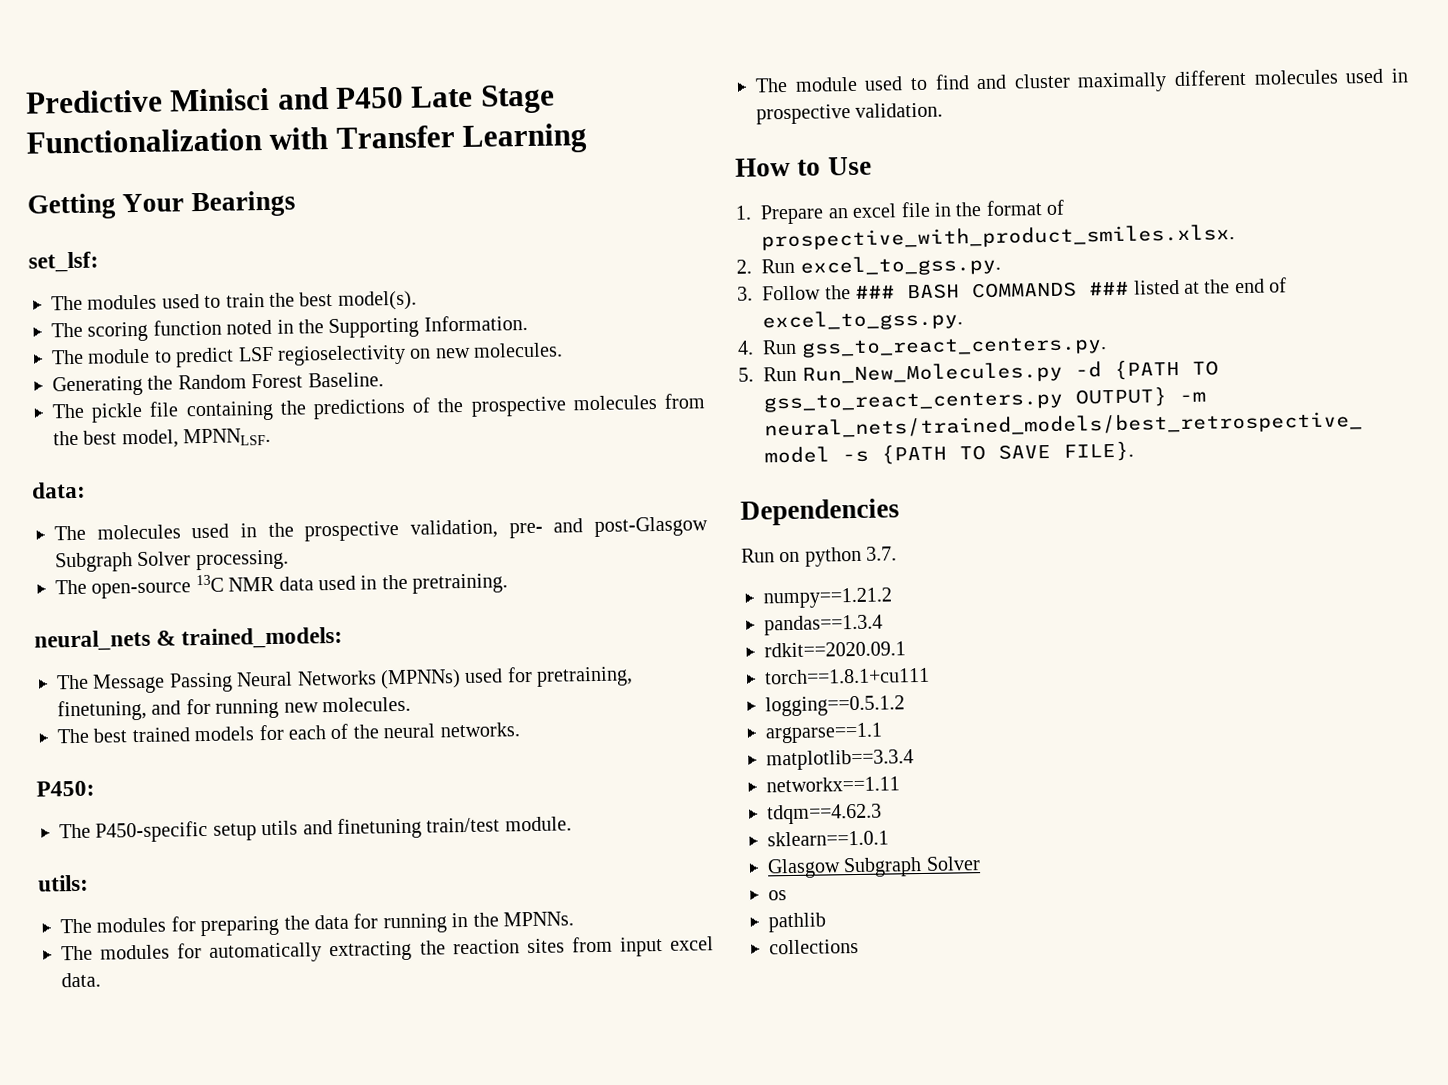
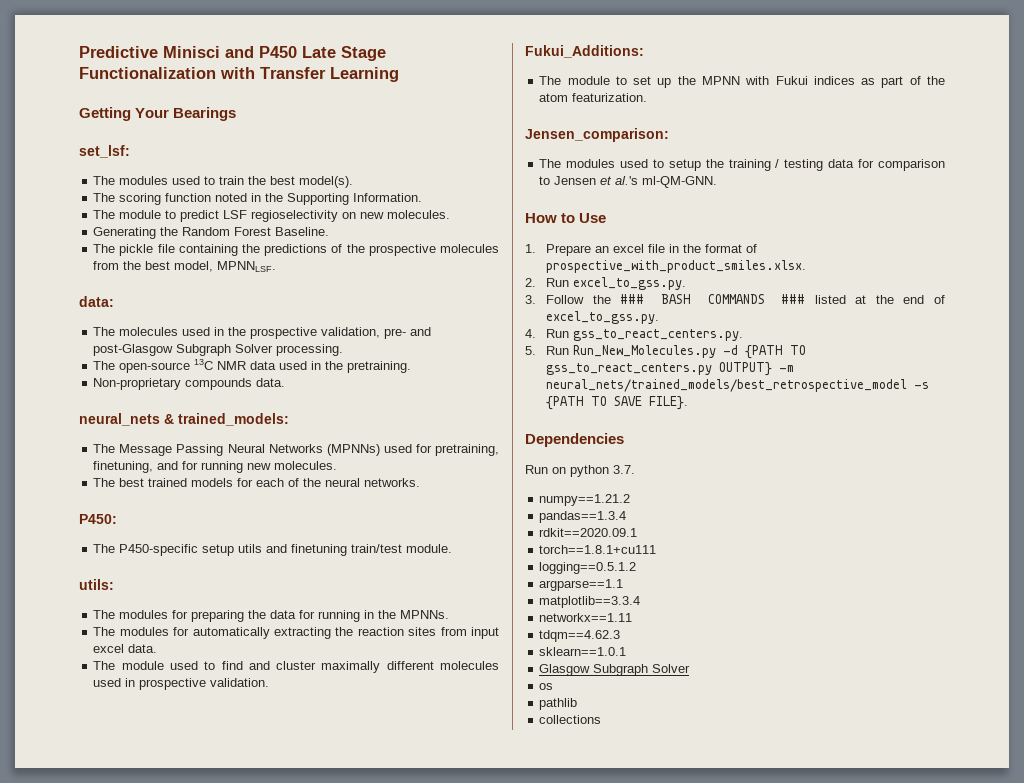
+ Non-proprietary compounds data.
+ Fukui_Additions:
+ The module to set up the MPNN with Fukui indices as part of the atom featurization.
+ Jensen_comparison:
+ The modules used to setup the training / testing data for comparison to Jensen et al.'s ml-QM-GNN.

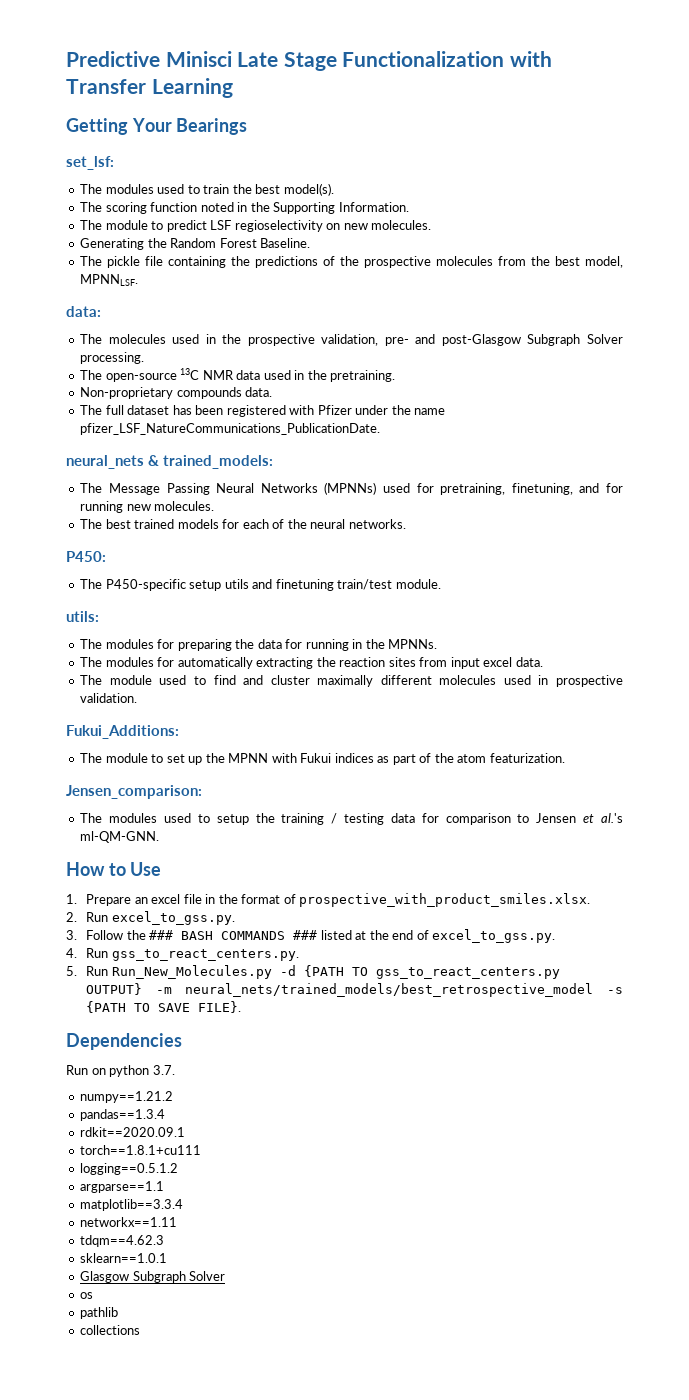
- Predictive Minisci and P450 Late Stage Functionalization with Transfer Learning
+ Predictive Minisci Late Stage Functionalization with Transfer Learning
+ The full dataset has been registered with Pfizer under the name pfizer_LSF_NatureCommunications_PublicationDate.

